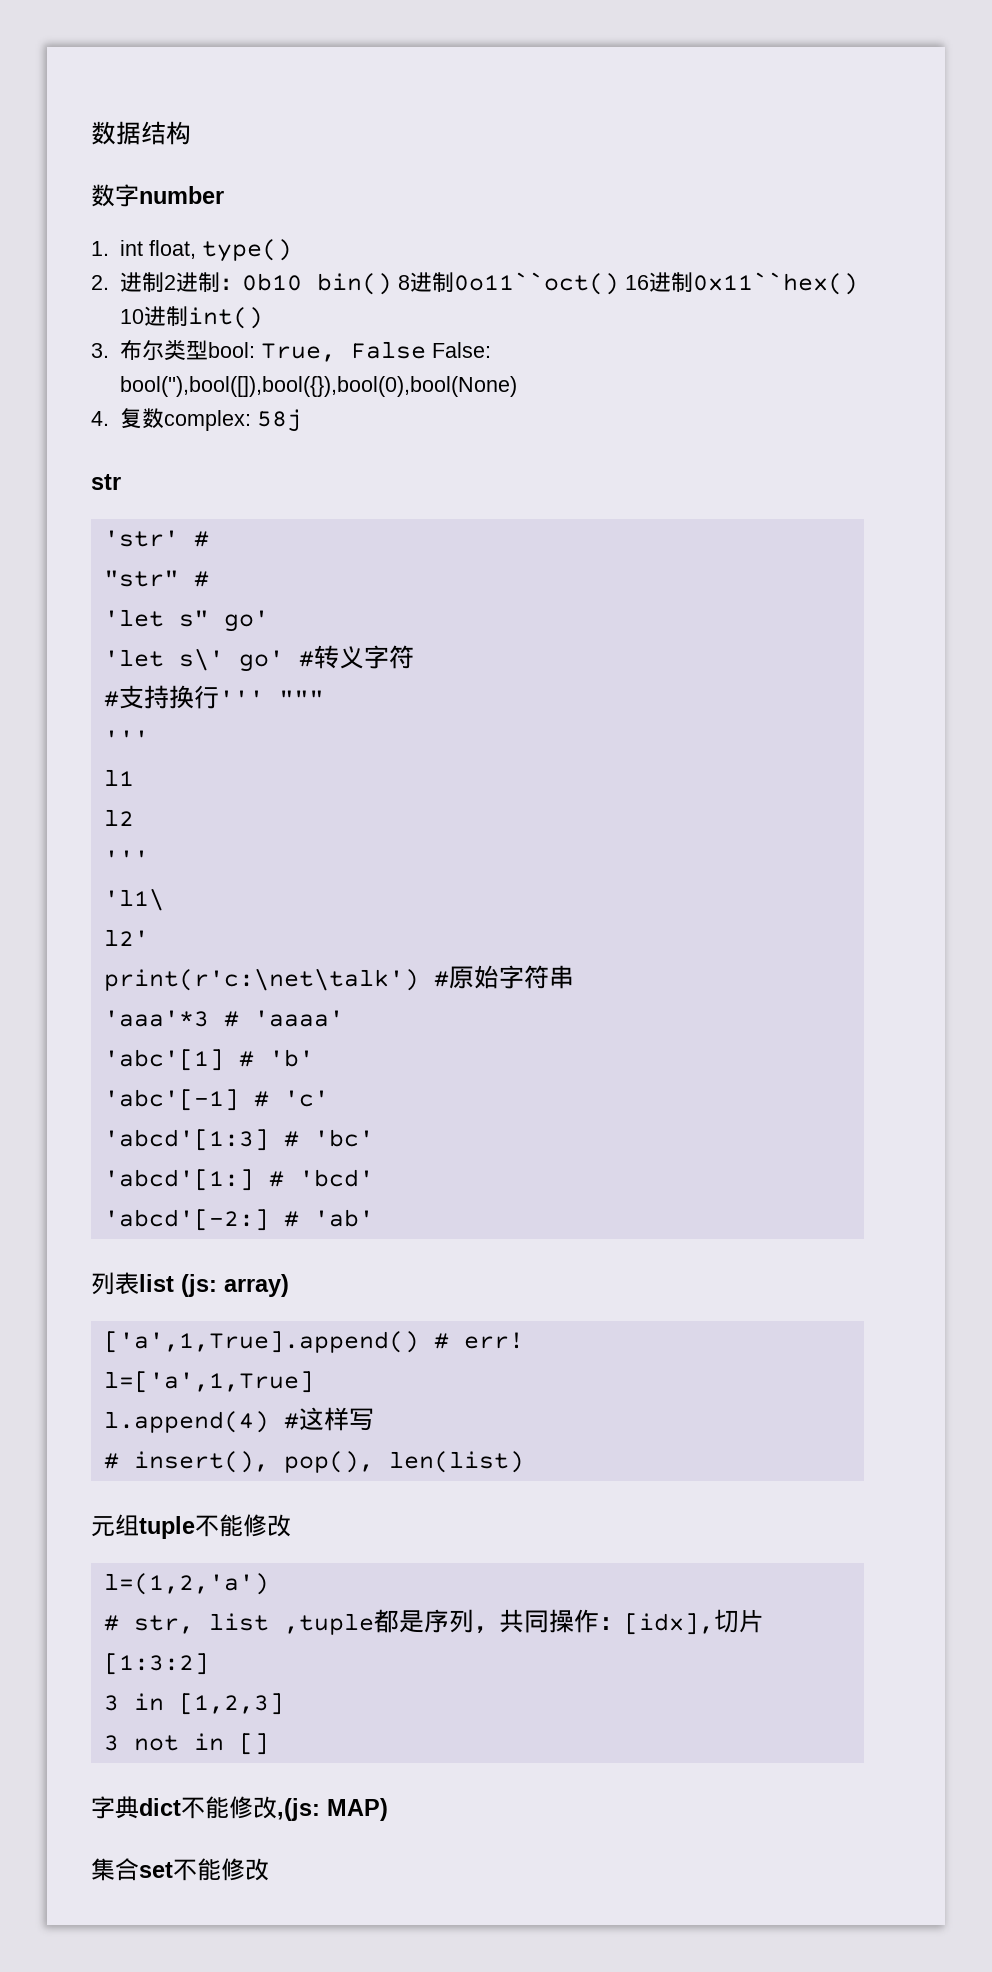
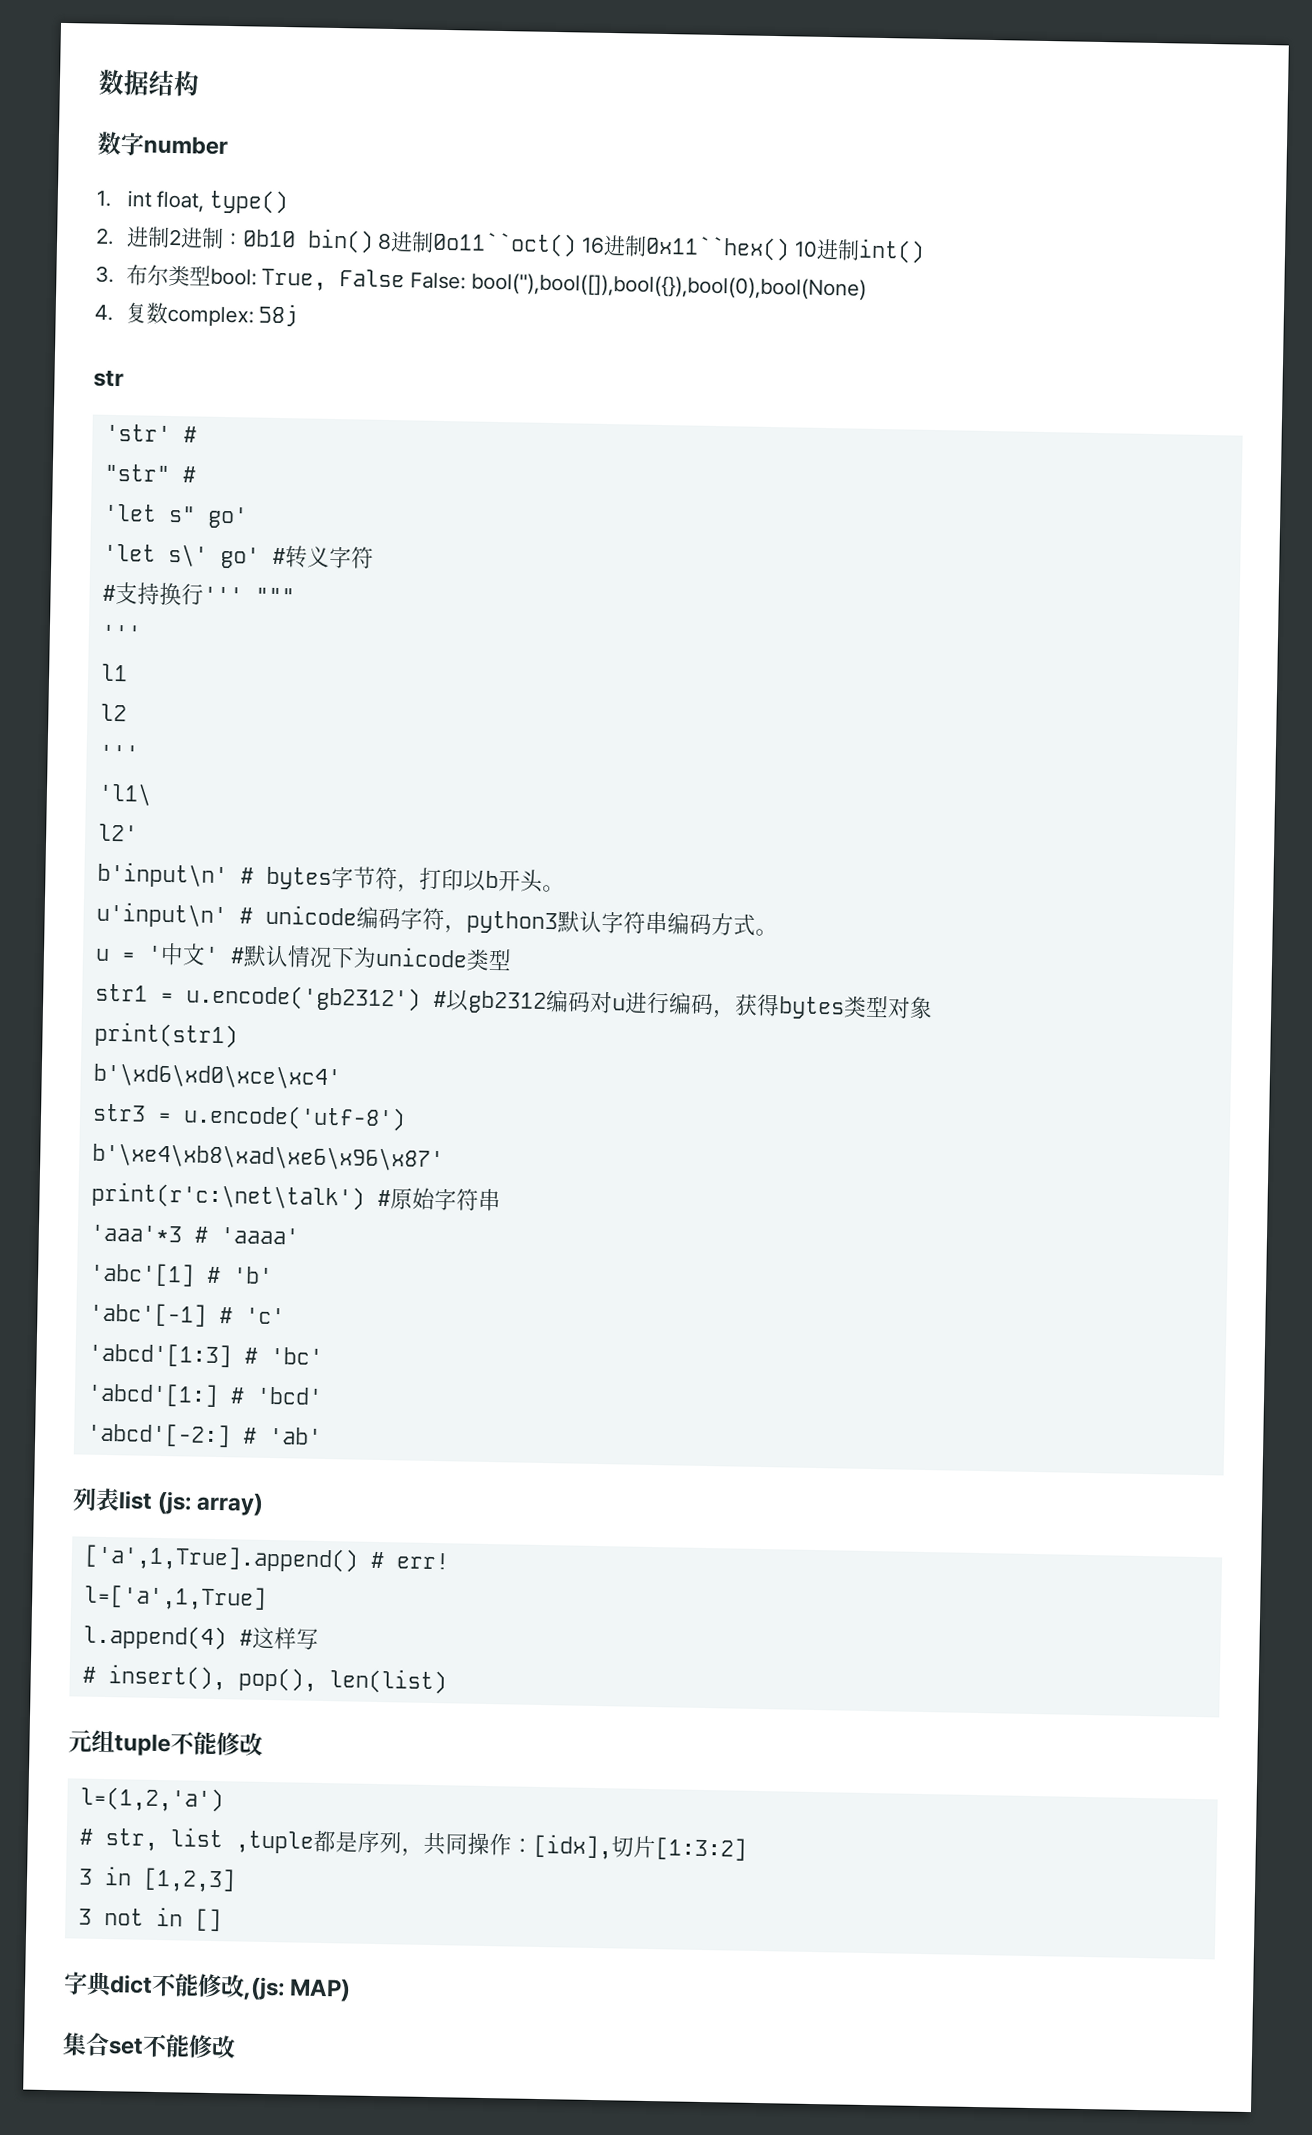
+ b'input\n' # bytes字节符，打印以b开头。
+ u'input\n' # unicode编码字符，python3默认字符串编码方式。
+ u = '中文' #默认情况下为unicode类型
+ str1 = u.encode('gb2312') #以gb2312编码对u进行编码，获得bytes类型对象
+ print(str1)
+ b'\xd6\xd0\xce\xc4'
+ str3 = u.encode('utf-8')
+ b'\xe4\xb8\xad\xe6\x96\x87'

